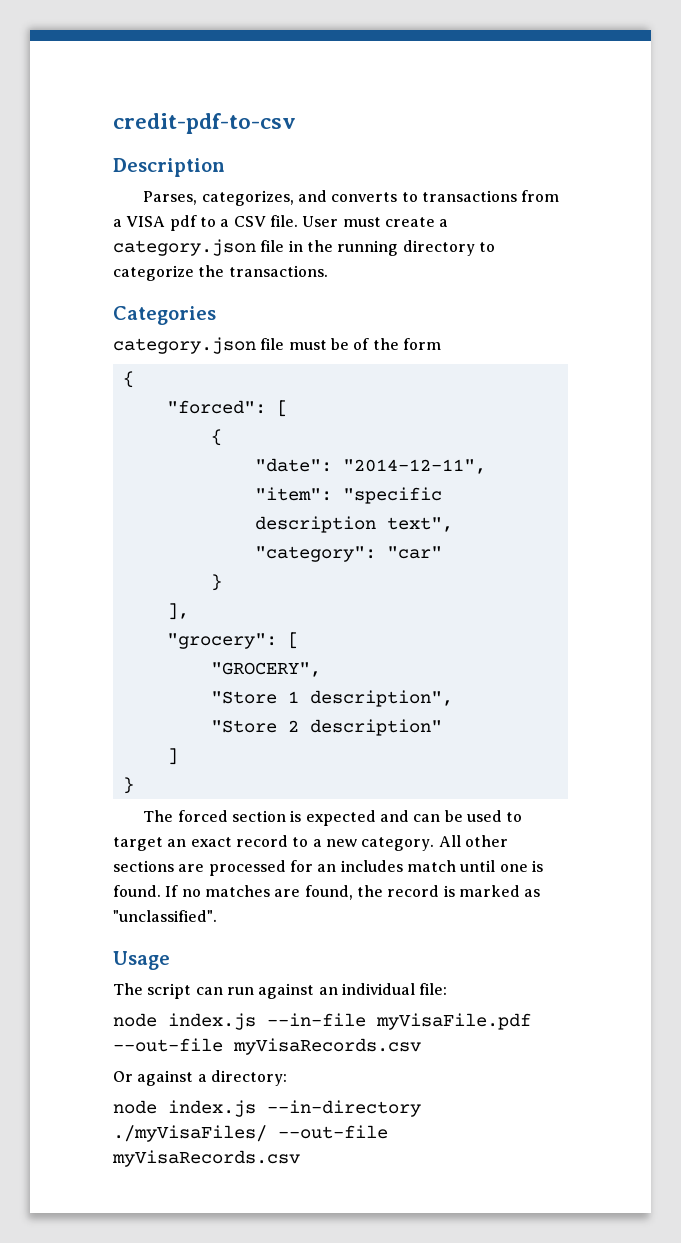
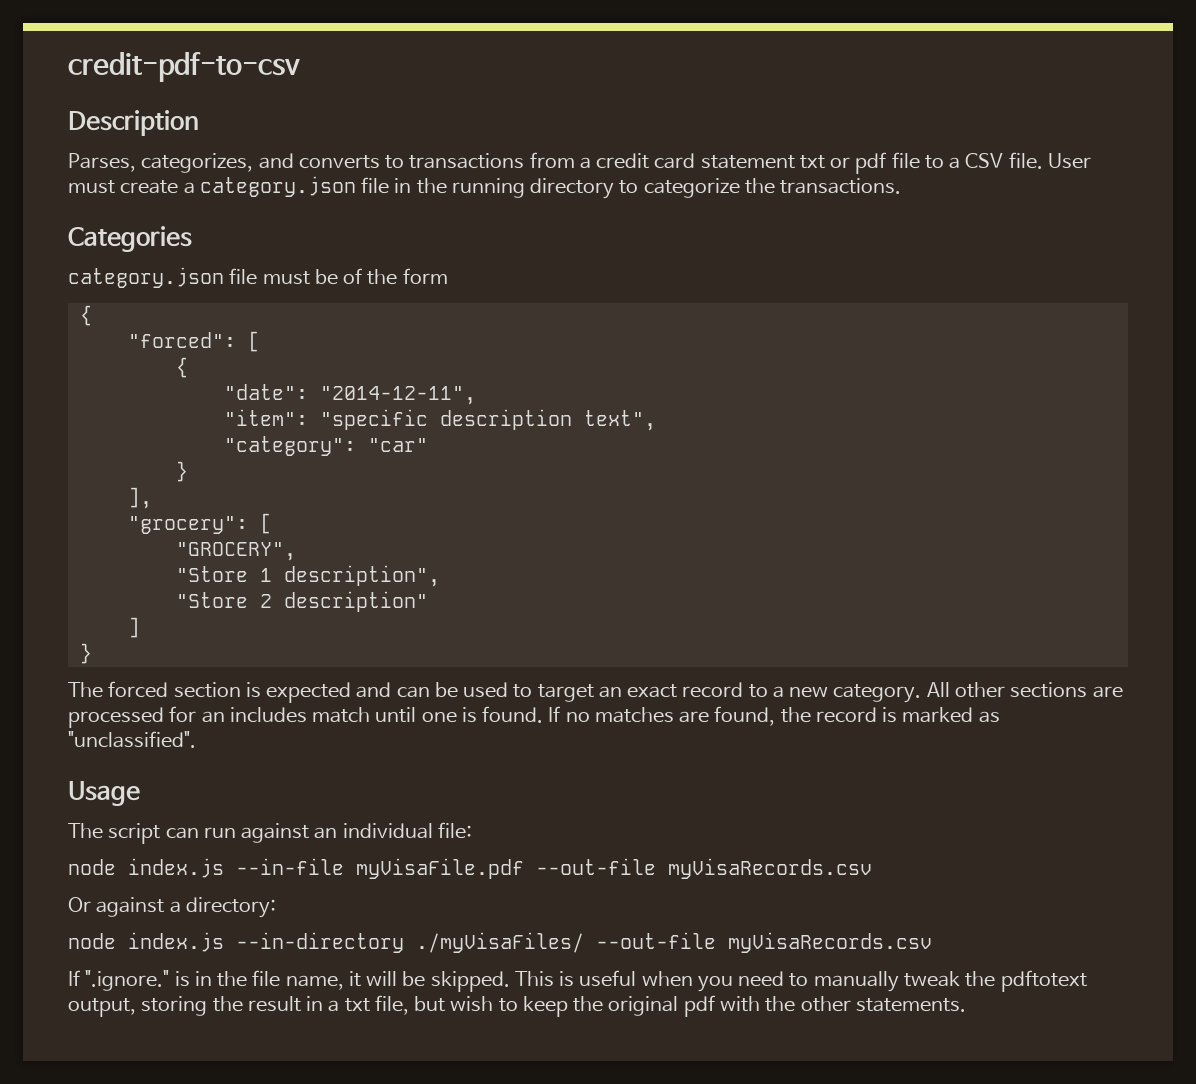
- Parses, categorizes, and converts to transactions from a VISA pdf to a CSV file.
+ Parses, categorizes, and converts to transactions from a credit card statement txt or pdf file to a CSV file.
+ If ".ignore." is in the file name, it will be skipped. This is useful when you need to manually tweak the pdftotext output, storing the result in a txt file, but wish to keep the original pdf with the other statements.

